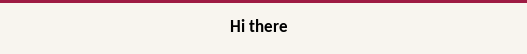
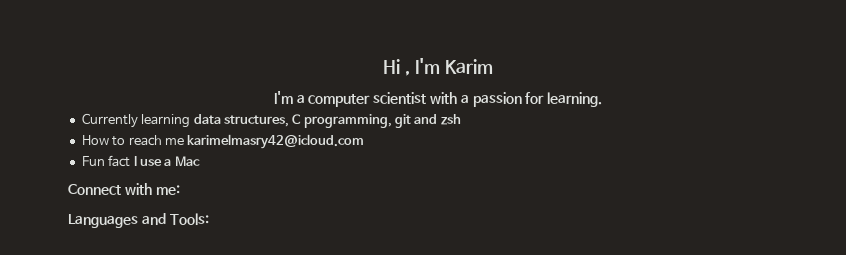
- Hi there
+ Hi , I'm Karim
+ I'm a computer scientist with a passion for learning.
+ Currently learning data structures, C programming, git and zsh
+ How to reach me karimelmasry42@icloud.com
+ Fun fact I use a Mac
+ Connect with me:
+ Languages and Tools:

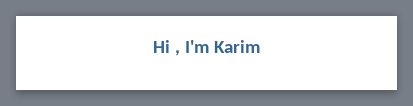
- I'm a computer scientist with a passion for learning.
- Currently learning data structures, C programming, git and zsh
- How to reach me karimelmasry42@icloud.com
- Fun fact I use a Mac
- Connect with me:
- Languages and Tools:

